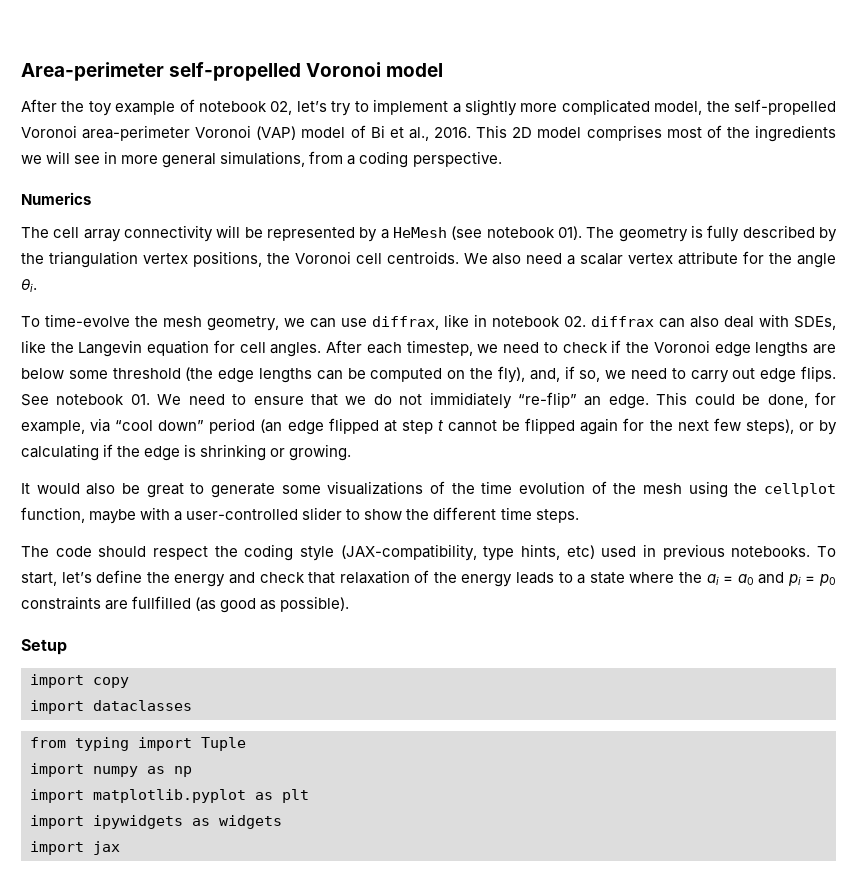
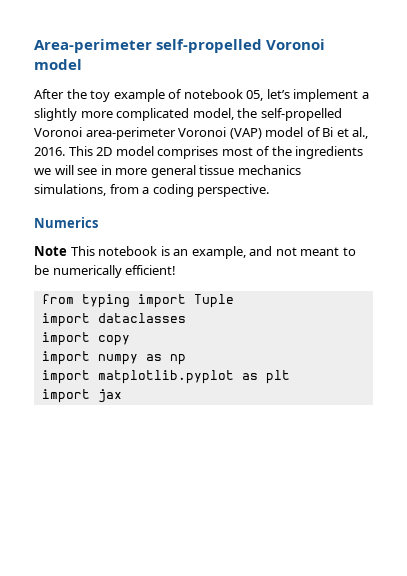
- After the toy example of notebook 02, let’s try to implement a slightly more complicated model, the self-propelled Voronoi area-perimeter Voronoi (VAP) model of Bi et al., 2016.
+ After the toy example of notebook 05, let’s implement a slightly more complicated model, the self-propelled Voronoi area-perimeter Voronoi (VAP) model of Bi et al., 2016.
- This 2D model comprises most of the ingredients we will see in more general simulations, from a coding perspective.
+ This 2D model comprises most of the ingredients we will see in more general tissue mechanics simulations, from a coding perspective.
- The cell array connectivity will be represented by a HeMesh (see notebook 01). The geometry is fully described by the triangulation vertex positions, the Voronoi cell centroids. We also need a scalar vertex attribute for the angle θi.
- To time-evolve the mesh geometry, we can use diffrax, like in notebook 02. diffrax can also deal with SDEs, like the Langevin equation for cell angles. After each timestep, we need to check if the Voronoi edge lengths are below some threshold (the edge lengths can be computed on the fly), and, if so, we need to carry out edge flips. See notebook 01. We need to ensure that we do not immidiately “re-flip” an edge. This could be done, for example, via “cool down” period (an edge flipped at step t cannot be flipped again for the next few steps), or by calculating if the edge is shrinking or growing.
- It would also be great to generate some visualizations of the time evolution of the mesh using the cellplot function, maybe with a user-controlled slider to show the different time steps.
- The code should respect the coding style (JAX-compatibility, type hints, etc) used in previous notebooks. To start, let’s define the energy and check that relaxation of the energy leads to a state where the ai = a0 and pi = p0 constraints are fullfilled (as good as possible).
- Setup
- import copy
- import dataclasses
+ Note This notebook is an example, and not meant to be numerically efficient!
+ import dataclasses
+ import copy
- import ipywidgets as widgets

